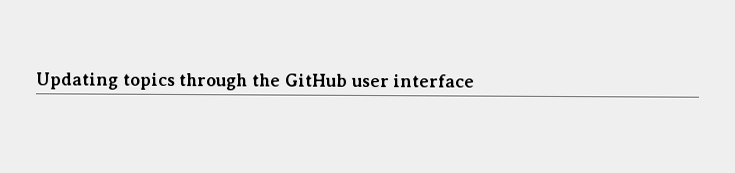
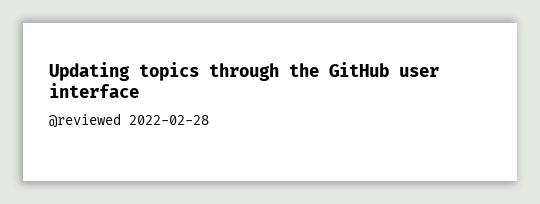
+ @reviewed 2022-02-28

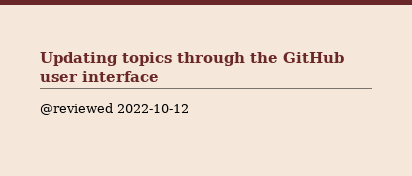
- @reviewed 2022-02-28
+ @reviewed 2022-10-12

